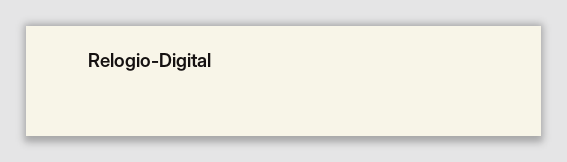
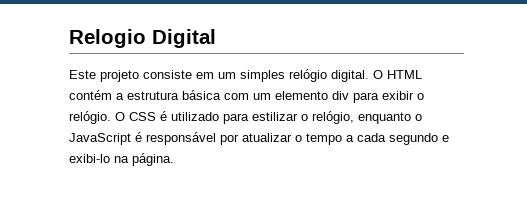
- Relogio-Digital
+ Relogio Digital
+ Este projeto consiste em um simples relógio digital. O HTML contém a estrutura básica com um elemento div para exibir o relógio. O CSS é utilizado para estilizar o relógio, enquanto o JavaScript é responsável por atualizar o tempo a cada segundo e exibi-lo na página.

